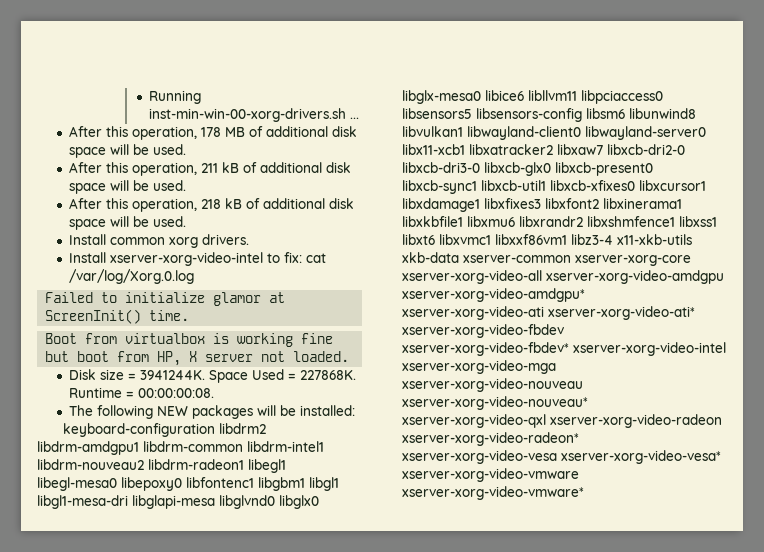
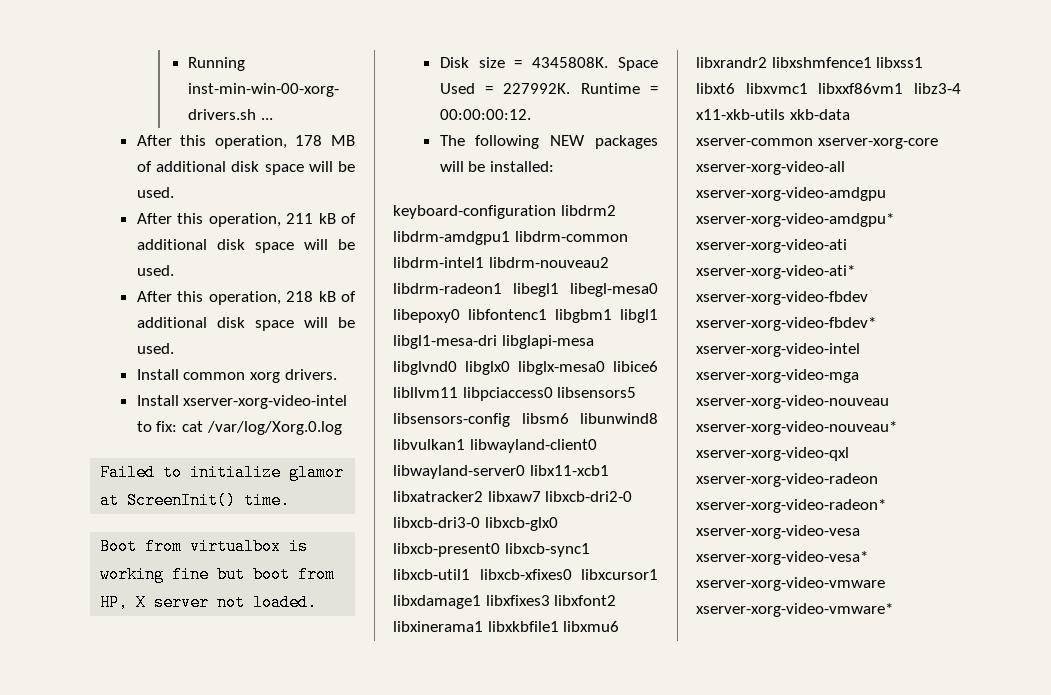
- Disk size = 3941244K.
+ Disk size = 4345808K.
- Space Used = 227868K.
+ Space Used = 227992K.
- Runtime = 00:00:00:08.
+ Runtime = 00:00:00:12.

